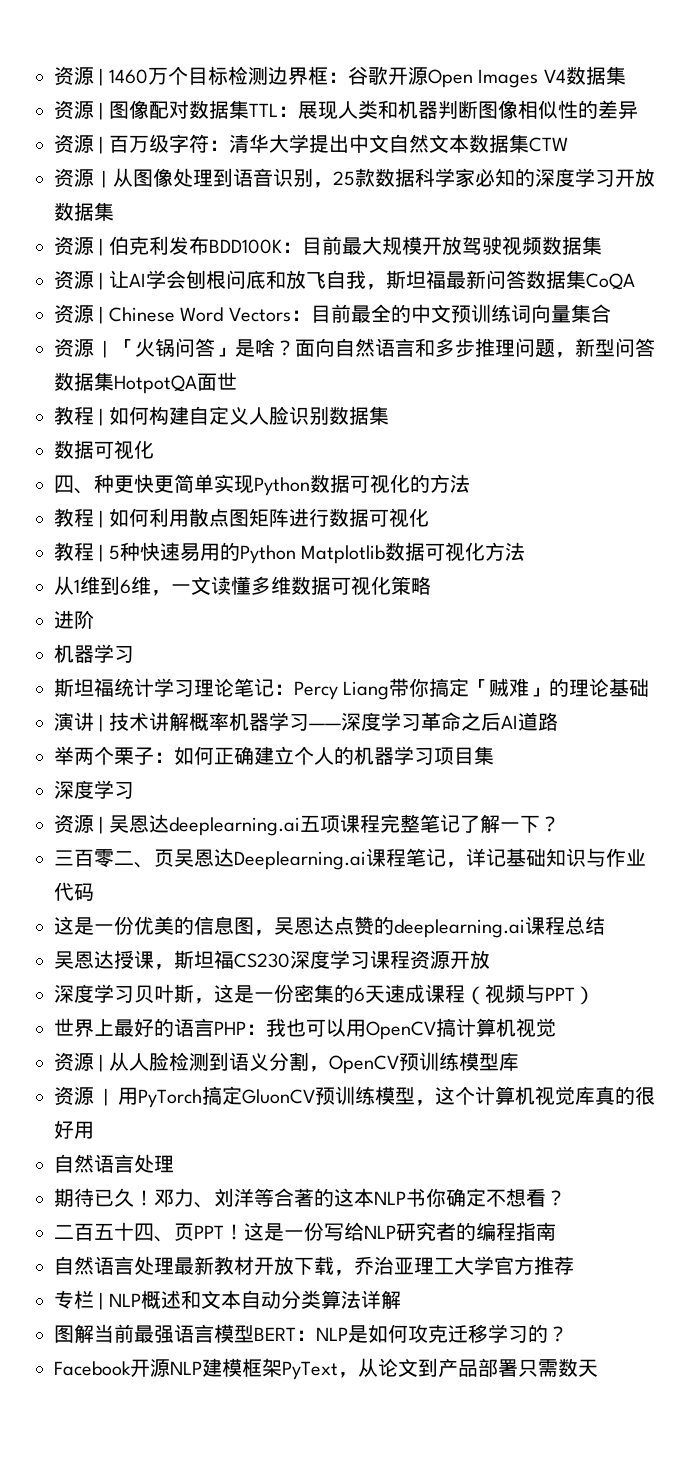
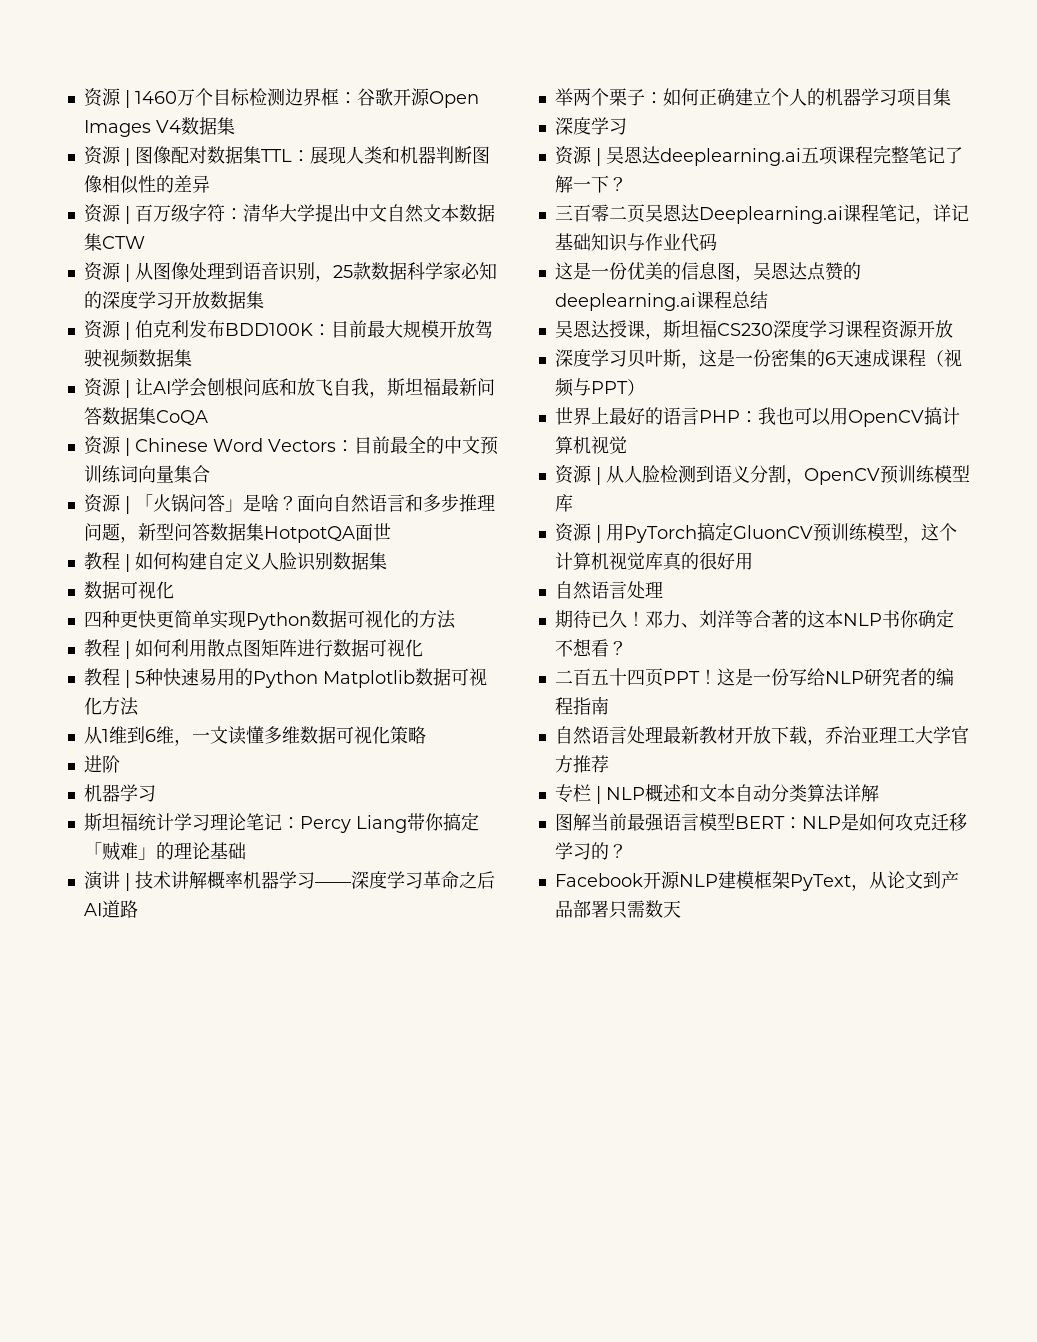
- 四、种更快更简单实现Python数据可视化的方法
+ 四种更快更简单实现Python数据可视化的方法
- 三百零二、页吴恩达Deeplearning.ai课程笔记，详记基础知识与作业代码
+ 三百零二页吴恩达Deeplearning.ai课程笔记，详记基础知识与作业代码
- 二百五十四、页PPT！
+ 二百五十四页PPT！

